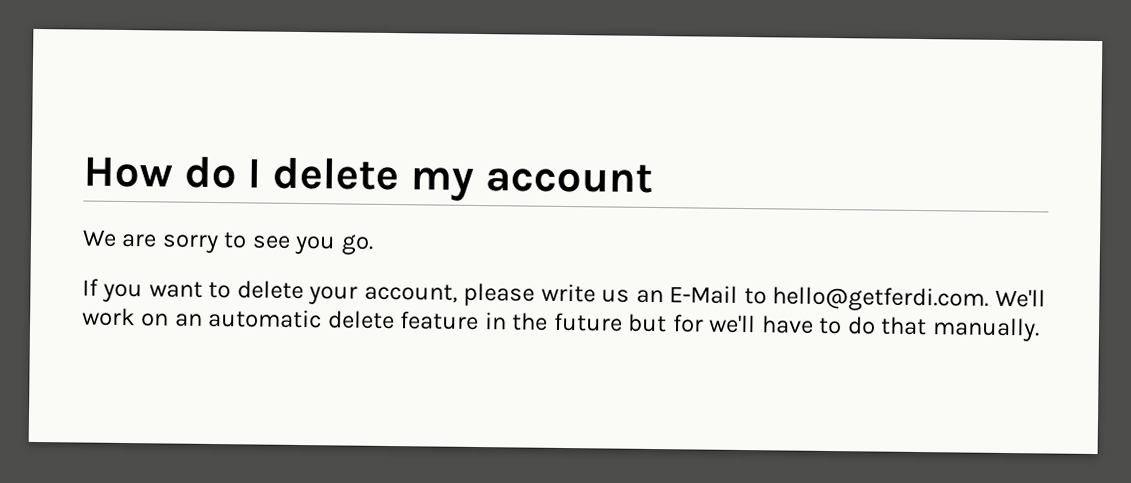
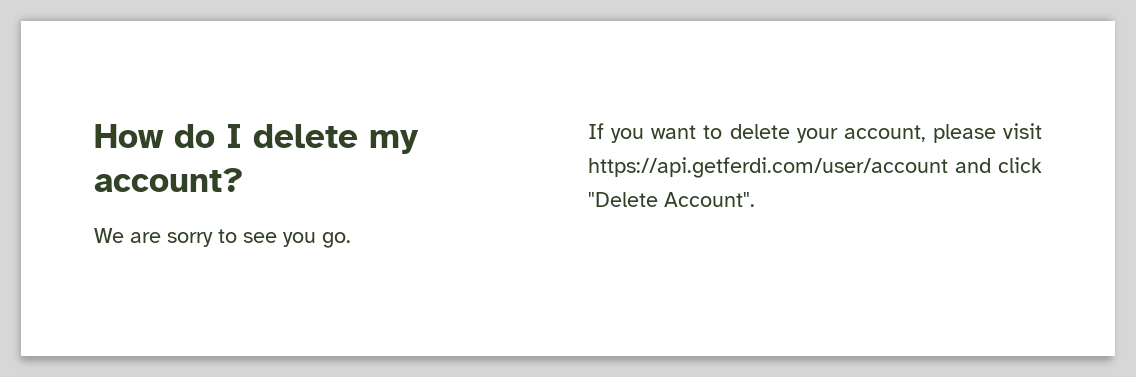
- How do I delete my account
+ How do I delete my account?
- If you want to delete your account, please write us an E-Mail to hello@getferdi.com. We'll work on an automatic delete feature in the future but for we'll have to do that manually.
+ If you want to delete your account, please visit https://api.getferdi.com/user/account and click "Delete Account".

